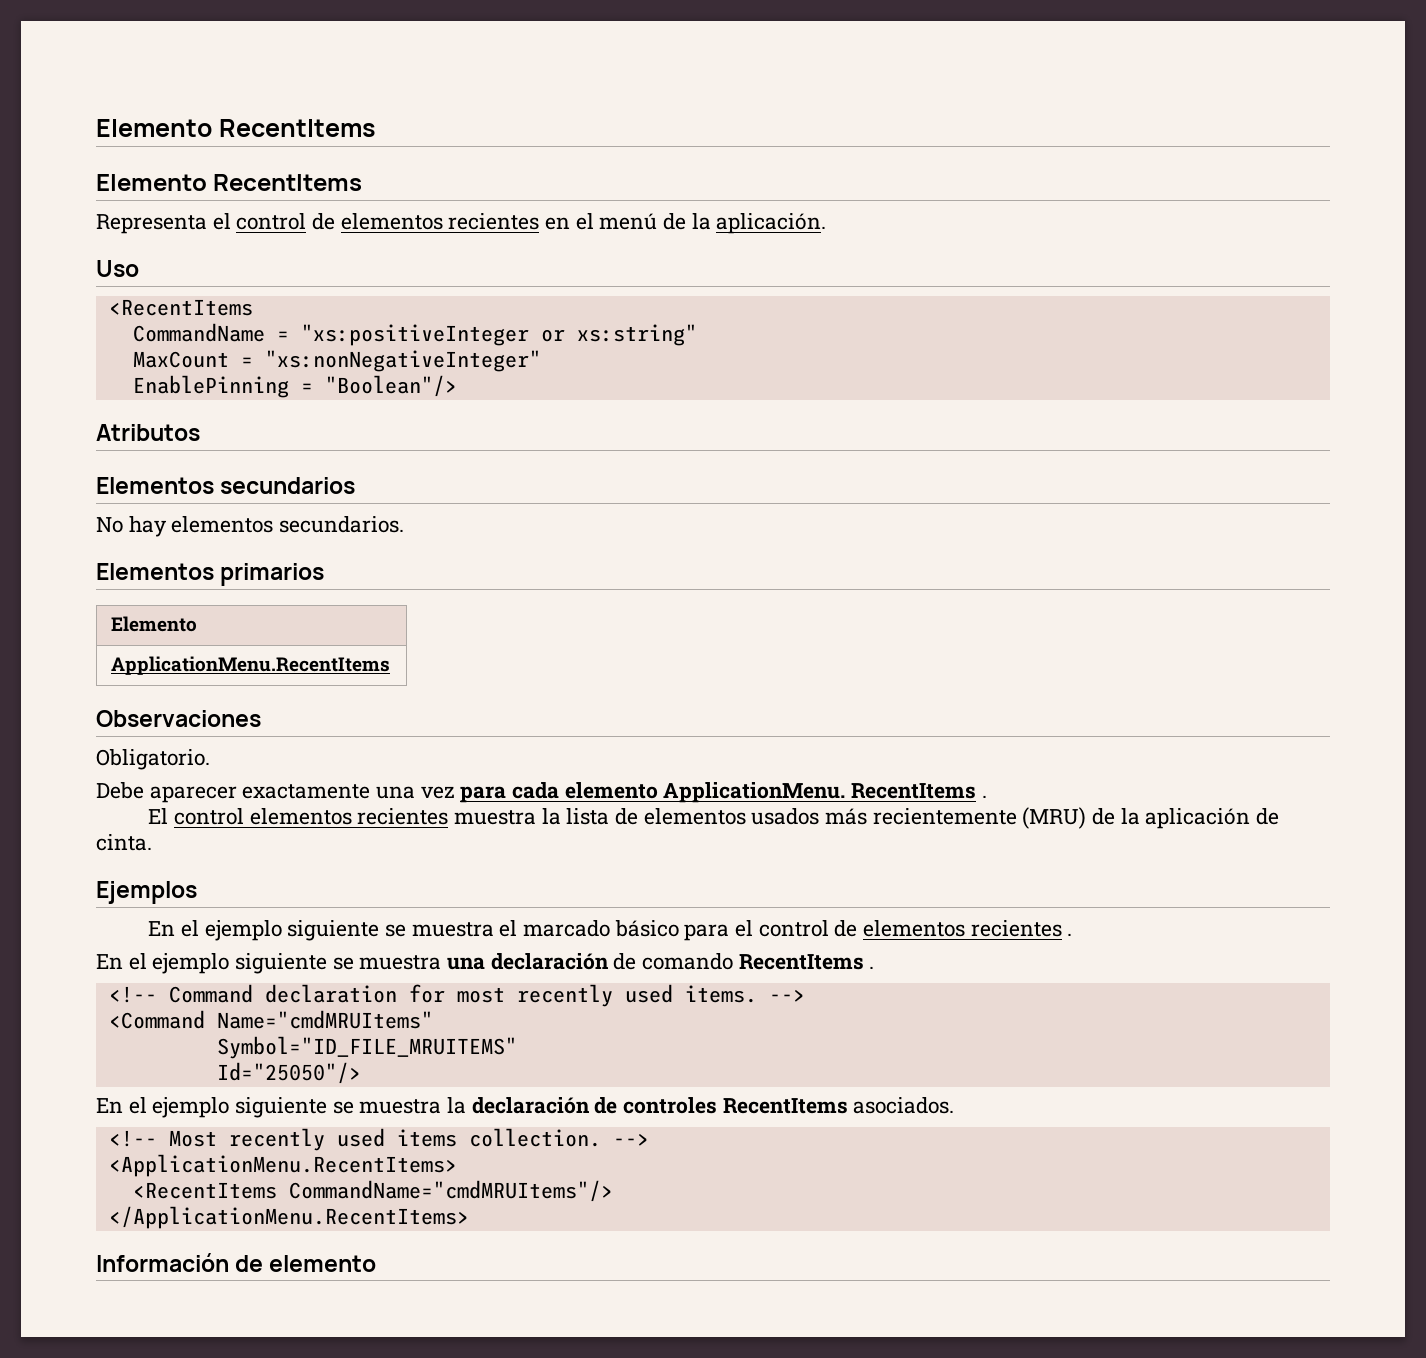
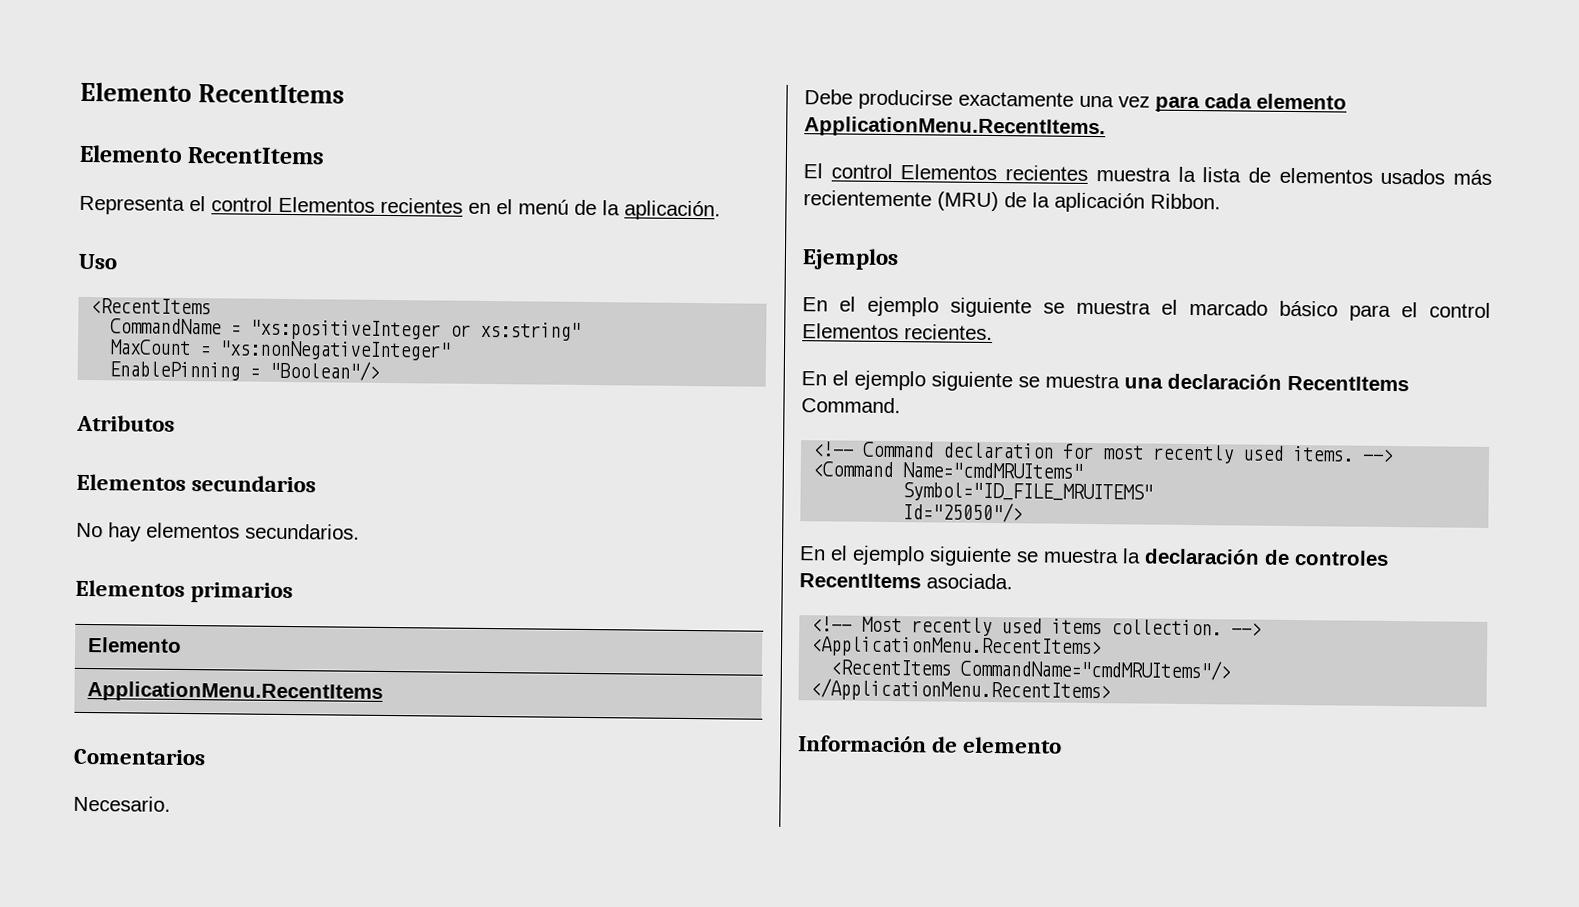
- Representa el control de elementos recientes en el menú de la aplicación.
+ Representa el control Elementos recientes en el menú de la aplicación.
- Observaciones
- Obligatorio.
+ Comentarios
+ Necesario.
- Debe aparecer exactamente una vez para cada elemento ApplicationMenu. RecentItems .
+ Debe producirse exactamente una vez para cada elemento ApplicationMenu.RecentItems.
- El control elementos recientes muestra la lista de elementos usados más recientemente (MRU) de la aplicación de cinta.
+ El control Elementos recientes muestra la lista de elementos usados más recientemente (MRU) de la aplicación Ribbon.
- En el ejemplo siguiente se muestra el marcado básico para el control de elementos recientes .
+ En el ejemplo siguiente se muestra el marcado básico para el control Elementos recientes.
- En el ejemplo siguiente se muestra una declaración de comando RecentItems .
+ En el ejemplo siguiente se muestra una declaración RecentItems Command.
- En el ejemplo siguiente se muestra la declaración de controles RecentItems asociados.
+ En el ejemplo siguiente se muestra la declaración de controles RecentItems asociada.

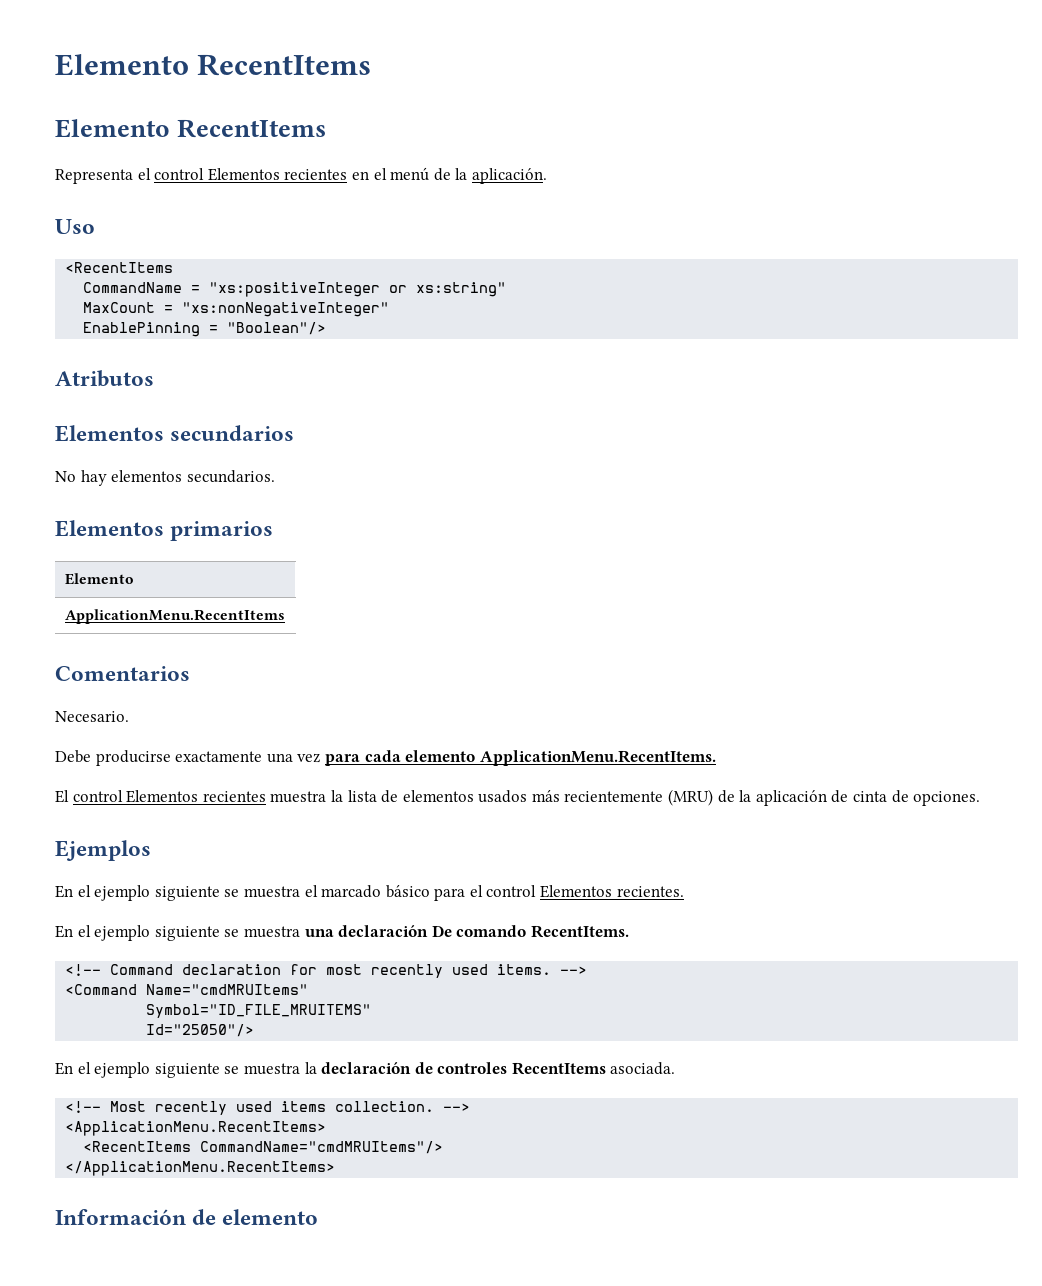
- El control Elementos recientes muestra la lista de elementos usados más recientemente (MRU) de la aplicación Ribbon.
+ El control Elementos recientes muestra la lista de elementos usados más recientemente (MRU) de la aplicación de cinta de opciones.
- En el ejemplo siguiente se muestra una declaración RecentItems Command.
+ En el ejemplo siguiente se muestra una declaración De comando RecentItems.

